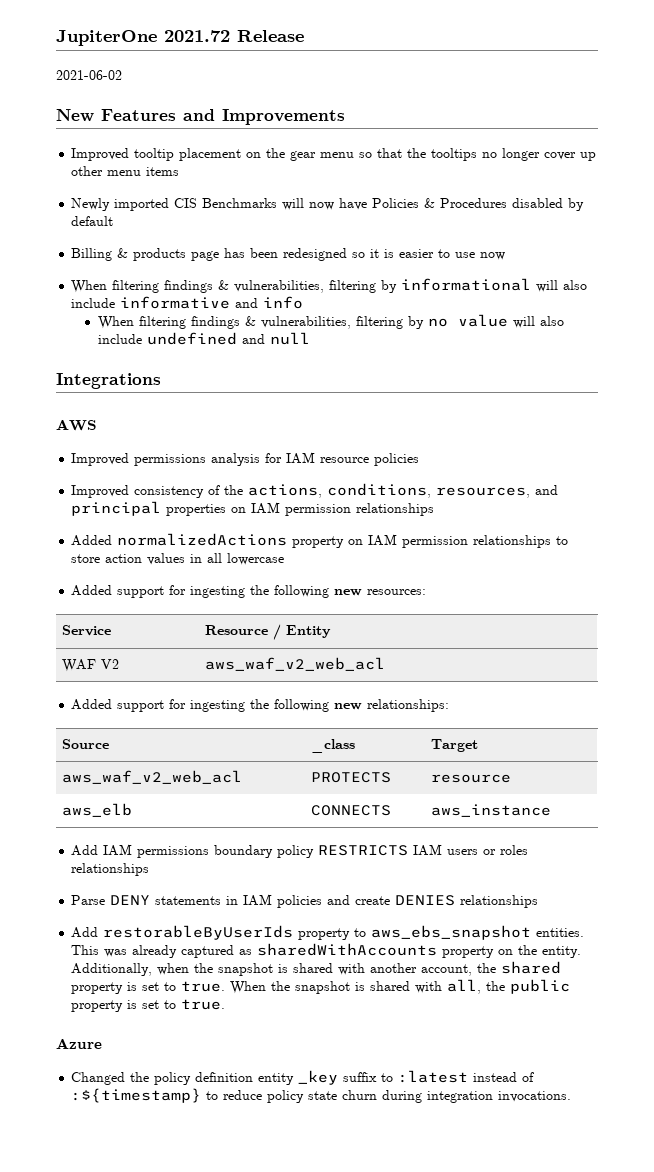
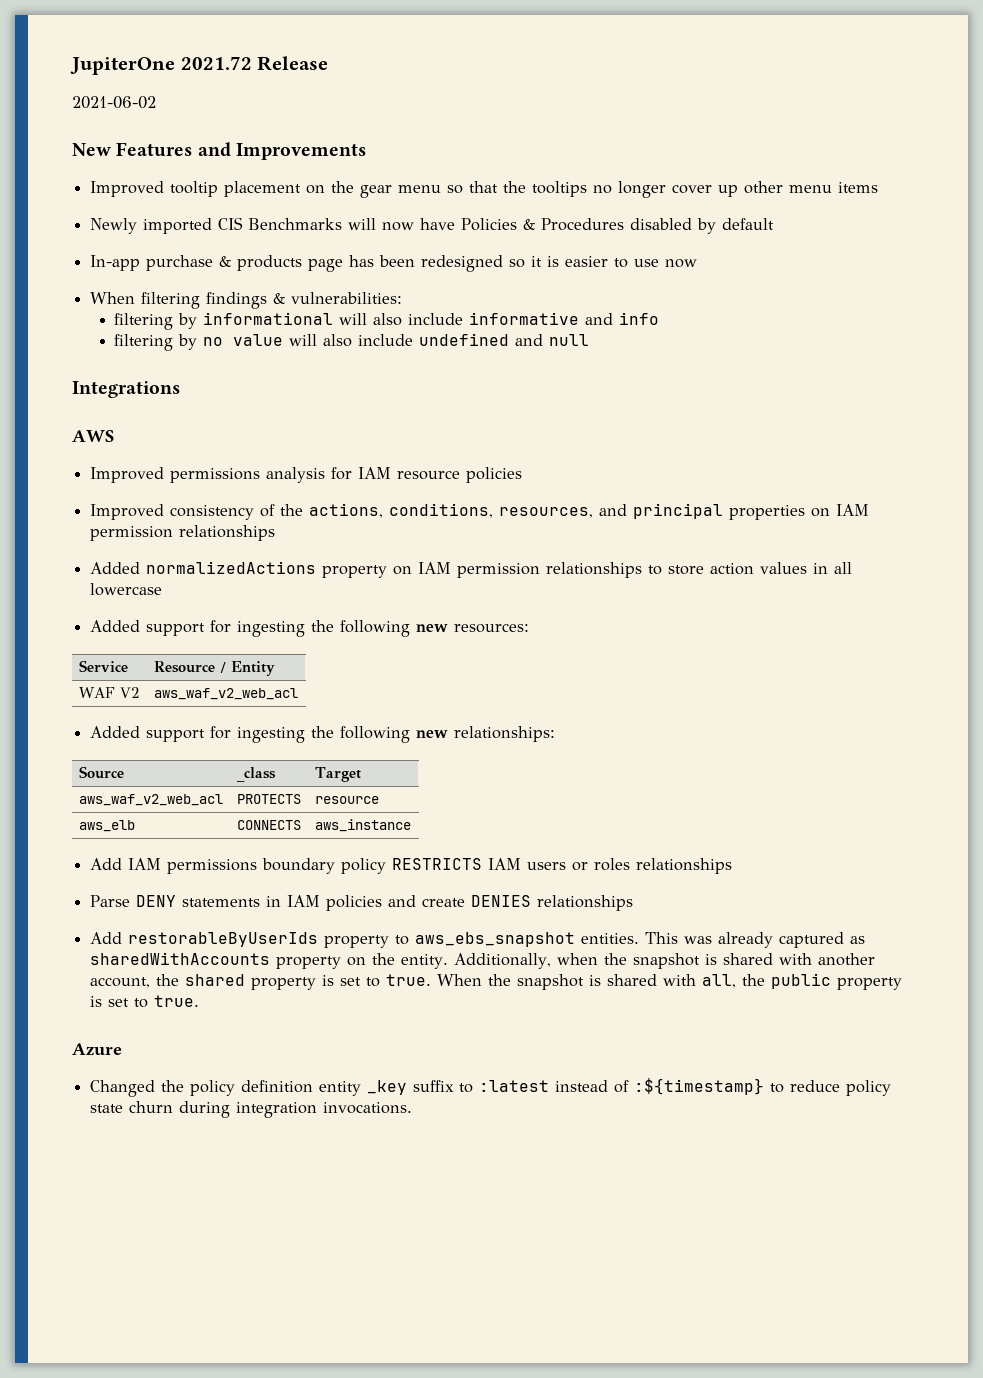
- Billing & products page has been redesigned so it is easier to use now
+ In-app purchase & products page has been redesigned so it is easier to use now
- When filtering findings & vulnerabilities, filtering by informational will also include informative and info
+ When filtering findings & vulnerabilities:
+ filtering by informational will also include informative and info
- When filtering findings & vulnerabilities, filtering by no value will also include undefined and null
+ filtering by no value will also include undefined and null

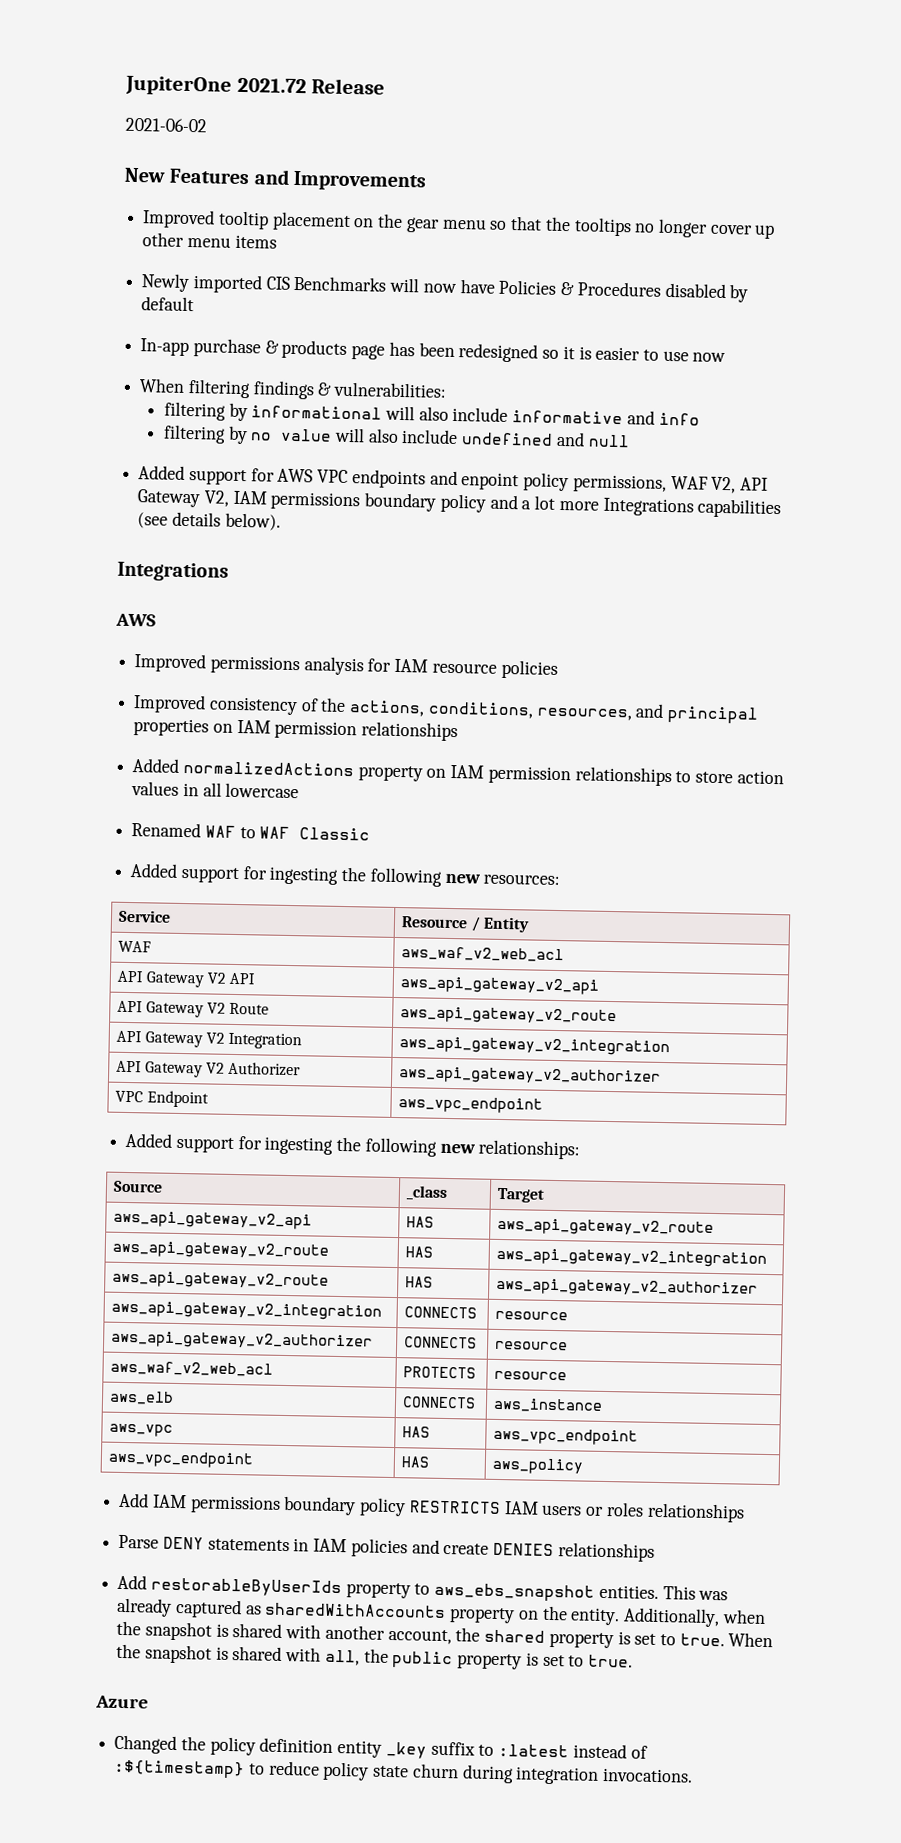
+ Added support for AWS VPC endpoints and enpoint policy permissions, WAF V2, API Gateway V2, IAM permissions boundary policy and a lot more Integrations capabilities (see details below).
+ Renamed WAF to WAF Classic
- WAF V2 | aws_waf_v2_web_acl
+ WAF | aws_waf_v2_web_acl
+ API Gateway V2 API | aws_api_gateway_v2_api
+ API Gateway V2 Route | aws_api_gateway_v2_route
+ API Gateway V2 Integration | aws_api_gateway_v2_integration
+ API Gateway V2 Authorizer | aws_api_gateway_v2_authorizer
+ VPC Endpoint | aws_vpc_endpoint
+ aws_api_gateway_v2_api | HAS | aws_api_gateway_v2_route
+ aws_api_gateway_v2_route | HAS | aws_api_gateway_v2_integration
+ aws_api_gateway_v2_route | HAS | aws_api_gateway_v2_authorizer
+ aws_api_gateway_v2_integration | CONNECTS | resource
+ aws_api_gateway_v2_authorizer | CONNECTS | resource
+ aws_vpc | HAS | aws_vpc_endpoint
+ aws_vpc_endpoint | HAS | aws_policy

